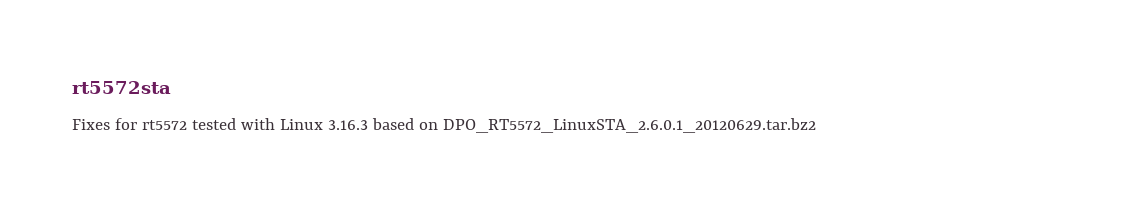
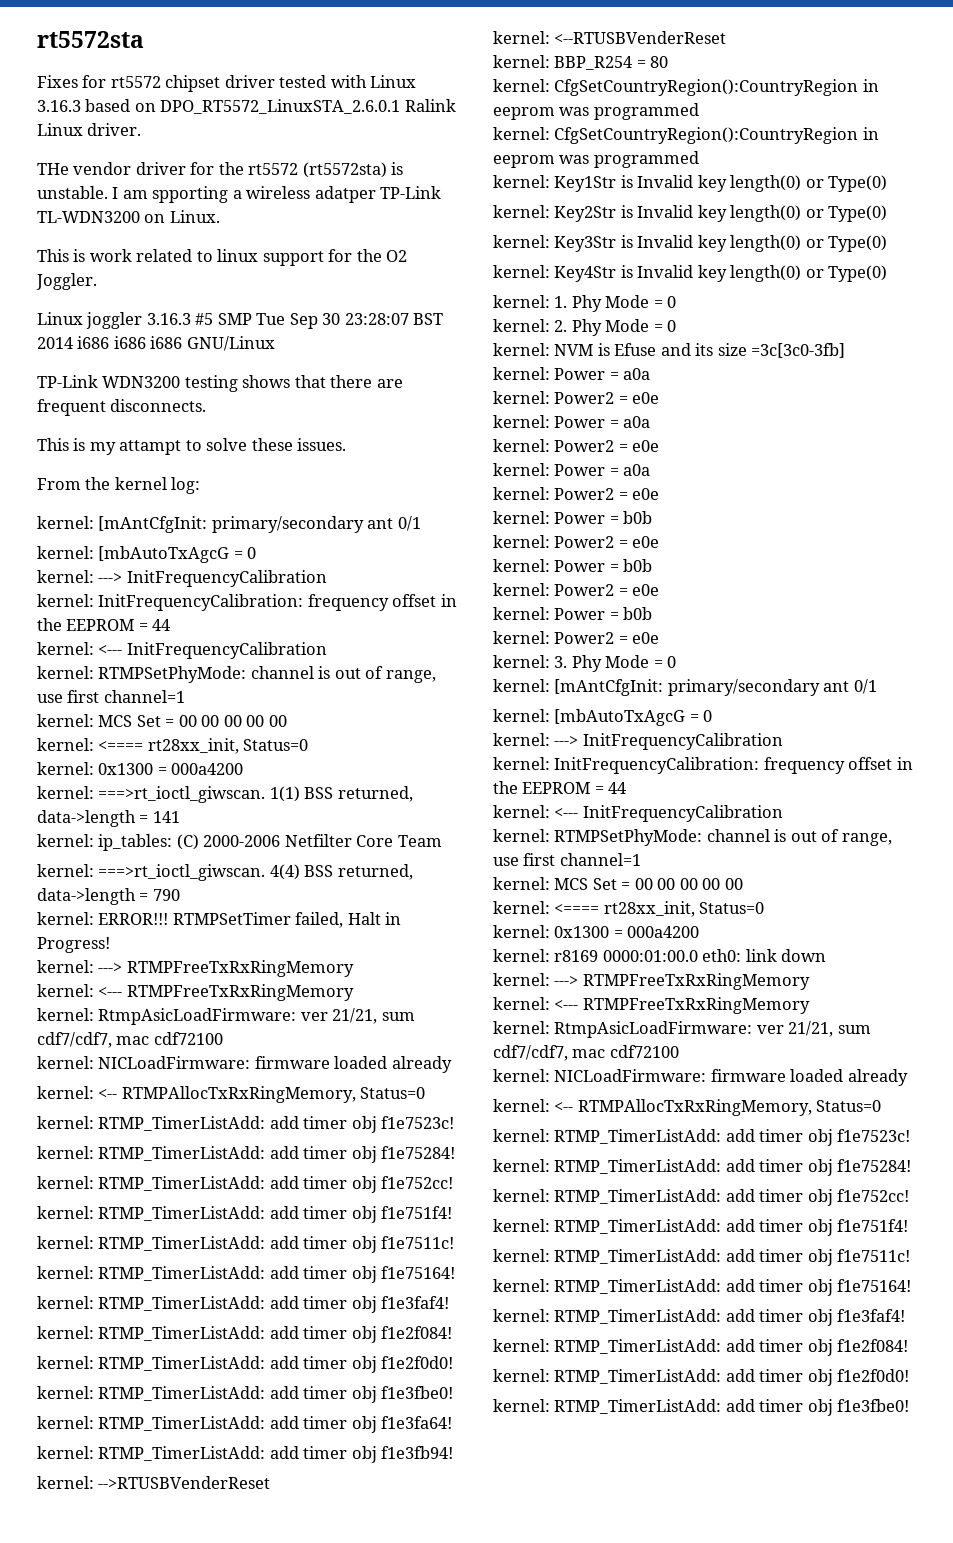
- Fixes for rt5572 tested with Linux 3.16.3 based on DPO_RT5572_LinuxSTA_2.6.0.1_20120629.tar.bz2
+ Fixes for rt5572 chipset driver tested with Linux 3.16.3 based on DPO_RT5572_LinuxSTA_2.6.0.1 Ralink Linux driver.
+ THe vendor driver for the rt5572 (rt5572sta) is unstable. I am spporting a wireless adatper TP-Link TL-WDN3200 on Linux.
+ This is work related to linux support for the O2 Joggler.
+ Linux joggler 3.16.3 #5 SMP Tue Sep 30 23:28:07 BST 2014 i686 i686 i686 GNU/Linux
+ TP-Link WDN3200 testing shows that there are frequent disconnects.
+ This is my attampt to solve these issues.
+ From the kernel log:
+ kernel: [mAntCfgInit: primary/secondary ant 0/1
+ kernel: [mbAutoTxAgcG = 0
+ kernel: ---> InitFrequencyCalibration
+ kernel: InitFrequencyCalibration: frequency offset in the EEPROM = 44
+ kernel: <--- InitFrequencyCalibration
+ kernel: RTMPSetPhyMode: channel is out of range, use first channel=1
+ kernel: MCS Set = 00 00 00 00 00
+ kernel: <==== rt28xx_init, Status=0
+ kernel: 0x1300 = 000a4200
+ kernel: ===>rt_ioctl_giwscan. 1(1) BSS returned, data->length = 141
+ kernel: ip_tables: (C) 2000-2006 Netfilter Core Team
+ kernel: ===>rt_ioctl_giwscan. 4(4) BSS returned, data->length = 790
+ kernel: ERROR!!! RTMPSetTimer failed, Halt in Progress!
+ kernel: ---> RTMPFreeTxRxRingMemory
+ kernel: <--- RTMPFreeTxRxRingMemory
+ kernel: RtmpAsicLoadFirmware: ver 21/21, sum cdf7/cdf7, mac cdf72100
+ kernel: NICLoadFirmware: firmware loaded already
+ kernel: <-- RTMPAllocTxRxRingMemory, Status=0
+ kernel: RTMP_TimerListAdd: add timer obj f1e7523c!
+ kernel: RTMP_TimerListAdd: add timer obj f1e75284!
+ kernel: RTMP_TimerListAdd: add timer obj f1e752cc!
+ kernel: RTMP_TimerListAdd: add timer obj f1e751f4!
+ kernel: RTMP_TimerListAdd: add timer obj f1e7511c!
+ kernel: RTMP_TimerListAdd: add timer obj f1e75164!
+ kernel: RTMP_TimerListAdd: add timer obj f1e3faf4!
+ kernel: RTMP_TimerListAdd: add timer obj f1e2f084!
+ kernel: RTMP_TimerListAdd: add timer obj f1e2f0d0!
+ kernel: RTMP_TimerListAdd: add timer obj f1e3fbe0!
+ kernel: RTMP_TimerListAdd: add timer obj f1e3fa64!
+ kernel: RTMP_TimerListAdd: add timer obj f1e3fb94!
+ kernel: -->RTUSBVenderReset
+ kernel: <--RTUSBVenderReset
+ kernel: BBP_R254 = 80
+ kernel: CfgSetCountryRegion():CountryRegion in eeprom was programmed
+ kernel: CfgSetCountryRegion():CountryRegion in eeprom was programmed
+ kernel: Key1Str is Invalid key length(0) or Type(0)
+ kernel: Key2Str is Invalid key length(0) or Type(0)
+ kernel: Key3Str is Invalid key length(0) or Type(0)
+ kernel: Key4Str is Invalid key length(0) or Type(0)
+ kernel: 1. Phy Mode = 0
+ kernel: 2. Phy Mode = 0
+ kernel: NVM is Efuse and its size =3c[3c0-3fb]
+ kernel: Power = a0a
+ kernel: Power2 = e0e
+ kernel: Power = a0a
+ kernel: Power2 = e0e
+ kernel: Power = a0a
+ kernel: Power2 = e0e
+ kernel: Power = b0b
+ kernel: Power2 = e0e
+ kernel: Power = b0b
+ kernel: Power2 = e0e
+ kernel: Power = b0b
+ kernel: Power2 = e0e
+ kernel: 3. Phy Mode = 0
+ kernel: [mAntCfgInit: primary/secondary ant 0/1
+ kernel: [mbAutoTxAgcG = 0
+ kernel: ---> InitFrequencyCalibration
+ kernel: InitFrequencyCalibration: frequency offset in the EEPROM = 44
+ kernel: <--- InitFrequencyCalibration
+ kernel: RTMPSetPhyMode: channel is out of range, use first channel=1
+ kernel: MCS Set = 00 00 00 00 00
+ kernel: <==== rt28xx_init, Status=0
+ kernel: 0x1300 = 000a4200
+ kernel: r8169 0000:01:00.0 eth0: link down
+ kernel: ---> RTMPFreeTxRxRingMemory
+ kernel: <--- RTMPFreeTxRxRingMemory
+ kernel: RtmpAsicLoadFirmware: ver 21/21, sum cdf7/cdf7, mac cdf72100
+ kernel: NICLoadFirmware: firmware loaded already
+ kernel: <-- RTMPAllocTxRxRingMemory, Status=0
+ kernel: RTMP_TimerListAdd: add timer obj f1e7523c!
+ kernel: RTMP_TimerListAdd: add timer obj f1e75284!
+ kernel: RTMP_TimerListAdd: add timer obj f1e752cc!
+ kernel: RTMP_TimerListAdd: add timer obj f1e751f4!
+ kernel: RTMP_TimerListAdd: add timer obj f1e7511c!
+ kernel: RTMP_TimerListAdd: add timer obj f1e75164!
+ kernel: RTMP_TimerListAdd: add timer obj f1e3faf4!
+ kernel: RTMP_TimerListAdd: add timer obj f1e2f084!
+ kernel: RTMP_TimerListAdd: add timer obj f1e2f0d0!
+ kernel: RTMP_TimerListAdd: add timer obj f1e3fbe0!

